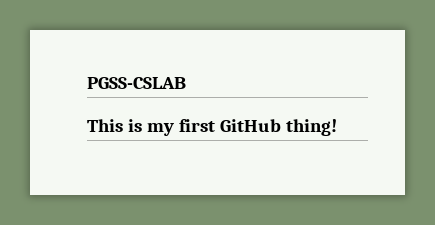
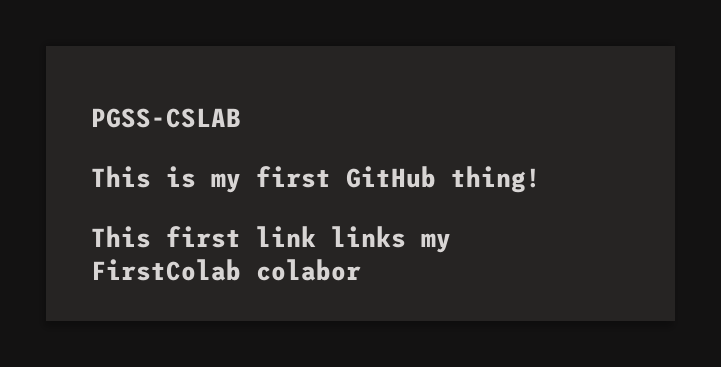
+ This first link links my FirstColab colabor

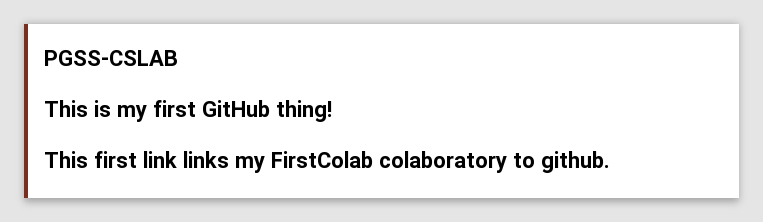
- This first link links my FirstColab colabor
+ This first link links my FirstColab colaboratory to github.

